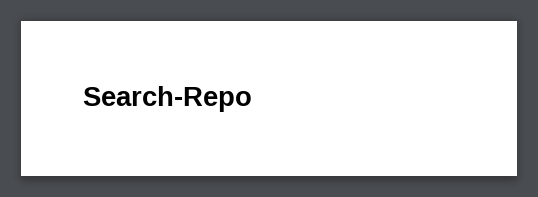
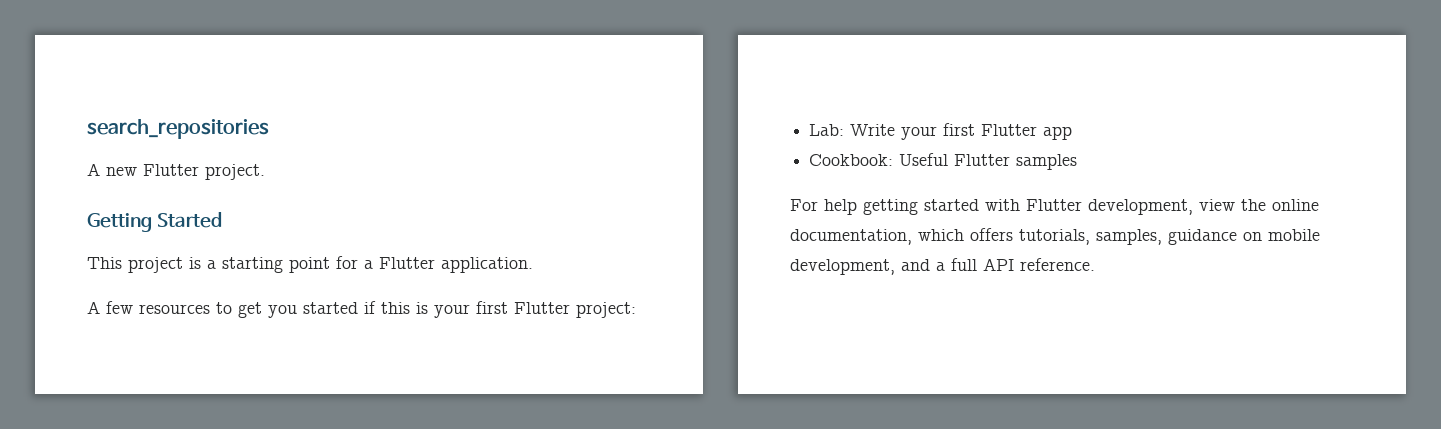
- Search-Repo
+ search_repositories
+ A new Flutter project.
+ Getting Started
+ This project is a starting point for a Flutter application.
+ A few resources to get you started if this is your first Flutter project:
+ Lab: Write your first Flutter app
+ Cookbook: Useful Flutter samples
+ For help getting started with Flutter development, view the online documentation, which offers tutorials, samples, guidance on mobile development, and a full API reference.

